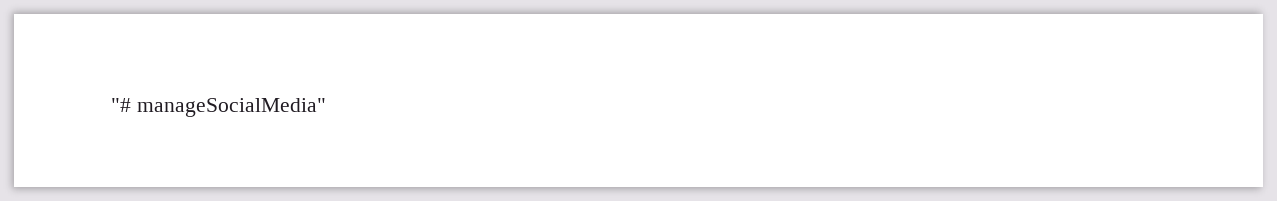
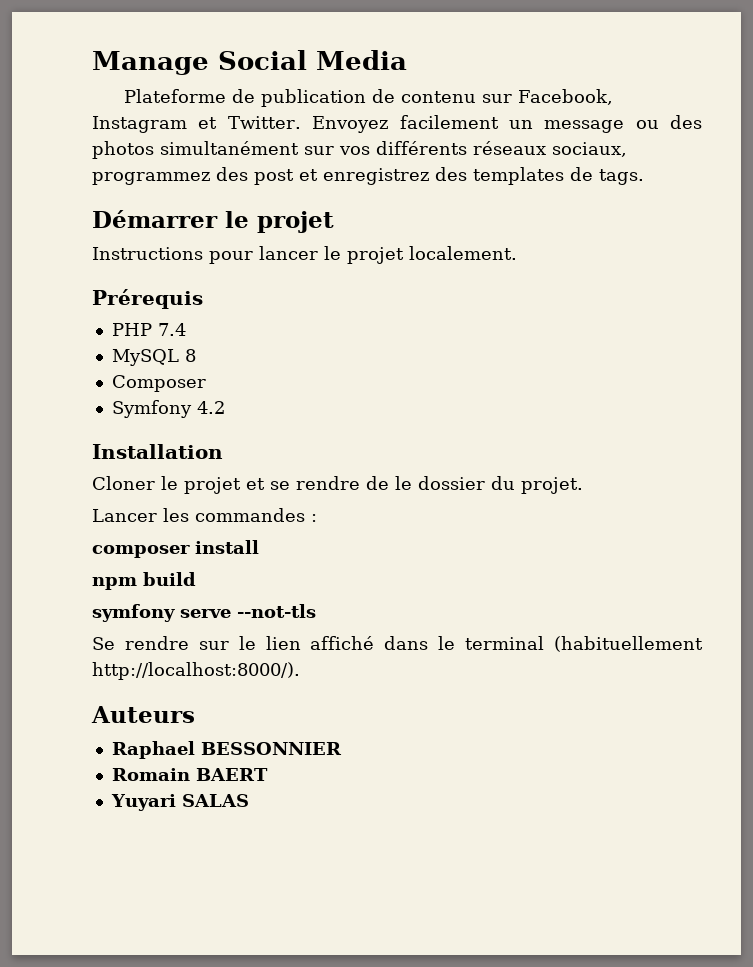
- "# manageSocialMedia"
+ Manage Social Media
+ Plateforme de publication de contenu sur Facebook, Instagram et Twitter. Envoyez facilement un message ou des photos simultanément sur vos différents réseaux sociaux, programmez des post et enregistrez des templates de tags.
+ Démarrer le projet
+ Instructions pour lancer le projet localement.
+ Prérequis
+ PHP 7.4
+ MySQL 8
+ Composer
+ Symfony 4.2
+ Installation
+ Cloner le projet et se rendre de le dossier du projet.
+ Lancer les commandes :
+ composer install
+ npm build
+ symfony serve --not-tls
+ Se rendre sur le lien affiché dans le terminal (habituellement http://localhost:8000/).
+ Auteurs
+ Raphael BESSONNIER
+ Romain BAERT
+ Yuyari SALAS

